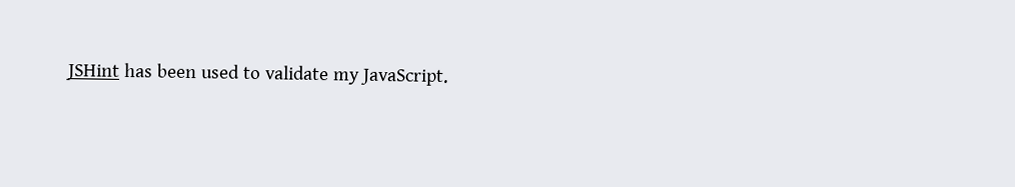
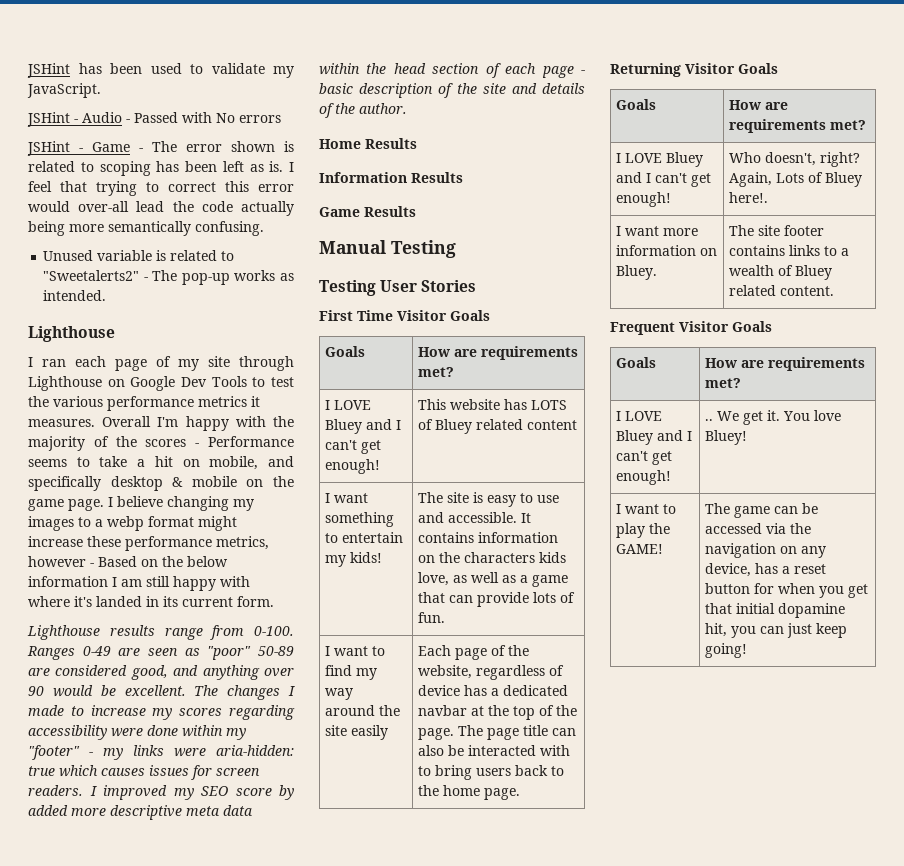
+ JSHint - Audio - Passed with No errors
+ JSHint - Game - The error shown is related to scoping has been left as is. I feel that trying to correct this error would over-all lead the code actually being more semantically confusing.
+ Unused variable is related to "Sweetalerts2" - The pop-up works as intended.
+ Lighthouse
+ I ran each page of my site through Lighthouse on Google Dev Tools to test the various performance metrics it measures. Overall I'm happy with the majority of the scores - Performance seems to take a hit on mobile, and specifically desktop & mobile on the game page. I believe changing my images to a webp format might increase these performance metrics, however - Based on the below information I am still happy with where it's landed in its current form.
+ Lighthouse results range from 0-100. Ranges 0-49 are seen as "poor" 50-89 are considered good, and anything over 90 would be excellent. The changes I made to increase my scores regarding accessibility were done within my "footer" - my links were aria-hidden: true which causes issues for screen readers. I improved my SEO score by added more descriptive meta data within the head section of each page - basic description of the site and details of the author.
+ Home Results
+ Information Results
+ Game Results
+ Manual Testing
+ Testing User Stories
+ First Time Visitor Goals
+ Goals | How are requirements met?
+ I LOVE Bluey and I can't get enough! | This website has LOTS of Bluey related content
+ I want something to entertain my kids! | The site is easy to use and accessible. It contains information on the characters kids love, as well as a game that can provide lots of fun.
+ I want to find my way around the site easily | Each page of the website, regardless of device has a dedicated navbar at the top of the page. The page title can also be interacted with to bring users back to the home page.
+ Returning Visitor Goals
+ Goals | How are requirements met?
+ I LOVE Bluey and I can't get enough! | Who doesn't, right? Again, Lots of Bluey here!.
+ I want more information on Bluey. | The site footer contains links to a wealth of Bluey related content.
+ Frequent Visitor Goals
+ Goals | How are requirements met?
+ I LOVE Bluey and I can't get enough! | .. We get it. You love Bluey!
+ I want to play the GAME! | The game can be accessed via the navigation on any device, has a reset button for when you get that initial dopamine hit, you can just keep going!

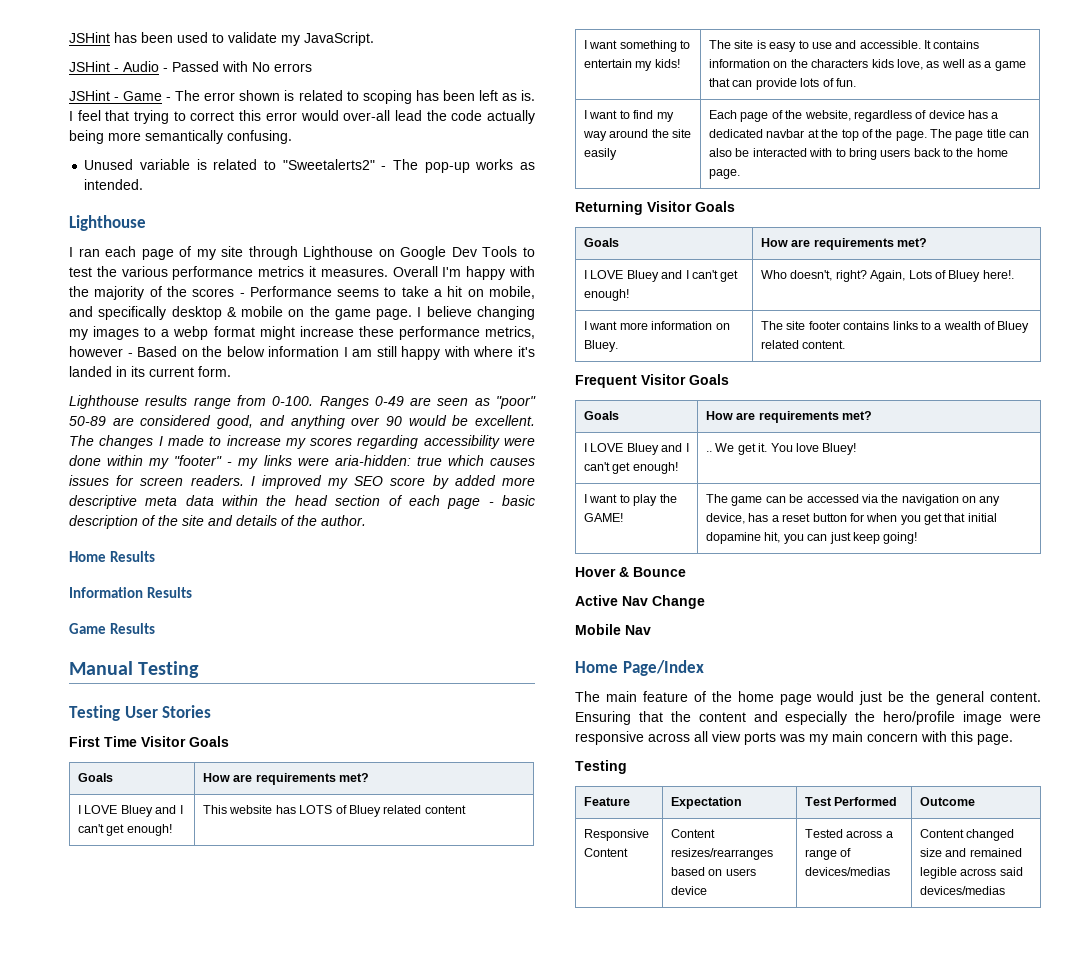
+ Hover & Bounce
+ Active Nav Change
+ Mobile Nav
+ Home Page/Index
+ The main feature of the home page would just be the general content. Ensuring that the content and especially the hero/profile image were responsive across all view ports was my main concern with this page.
+ Testing
+ Feature | Expectation | Test Performed | Outcome
+ Responsive Content | Content resizes/rearranges based on users device | Tested across a range of devices/medias | Content changed size and remained legible across said devices/medias

